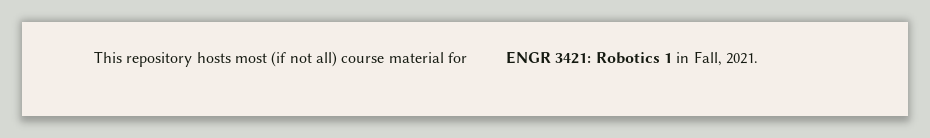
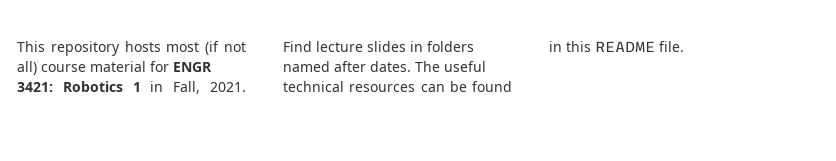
+ Find lecture slides in folders named after dates. The useful technical resources can be found in this README file.

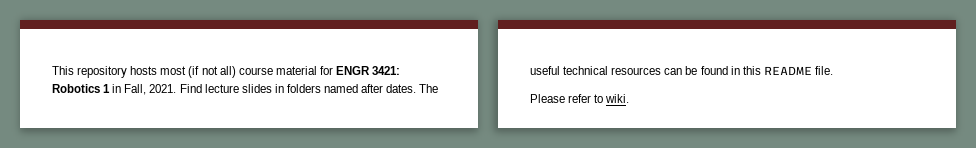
+ Please refer to wiki.

